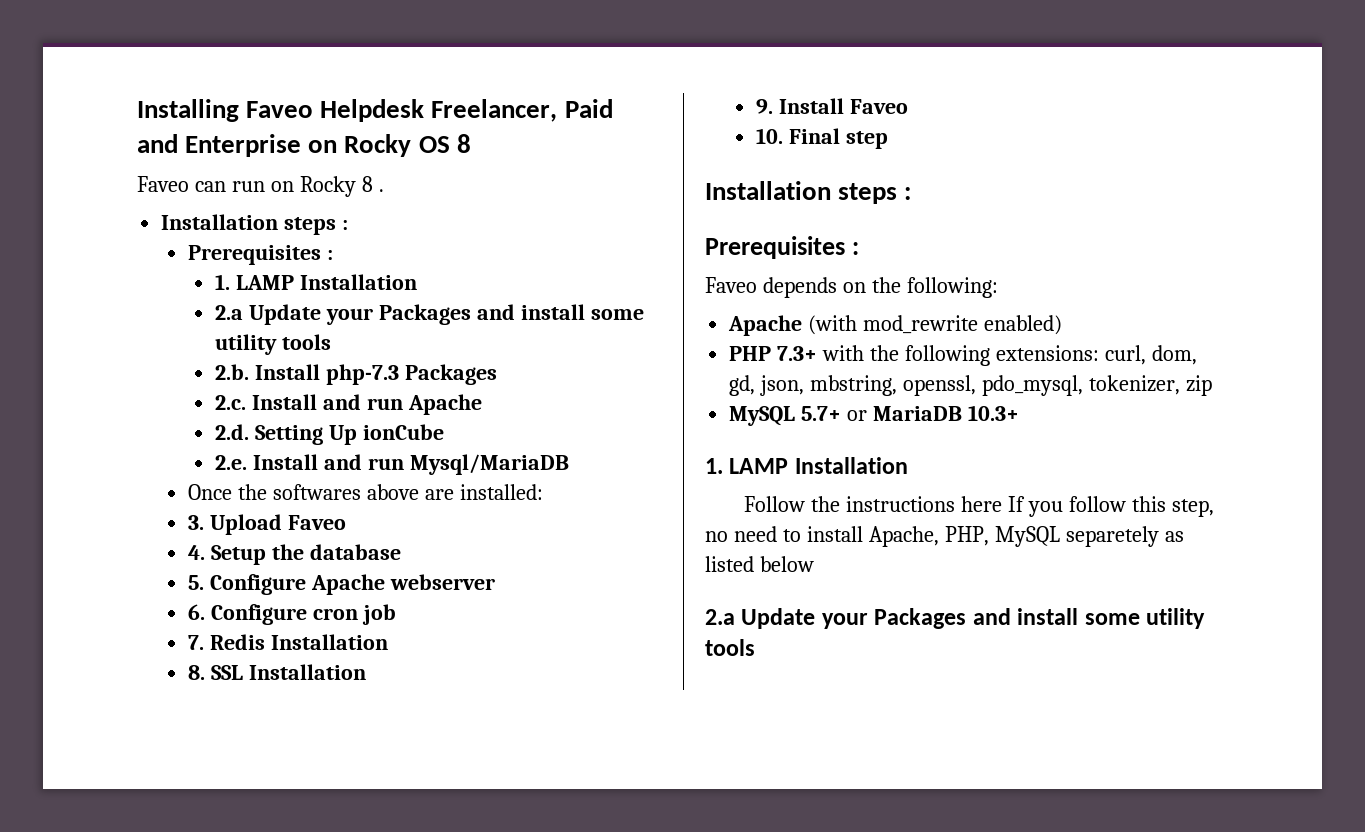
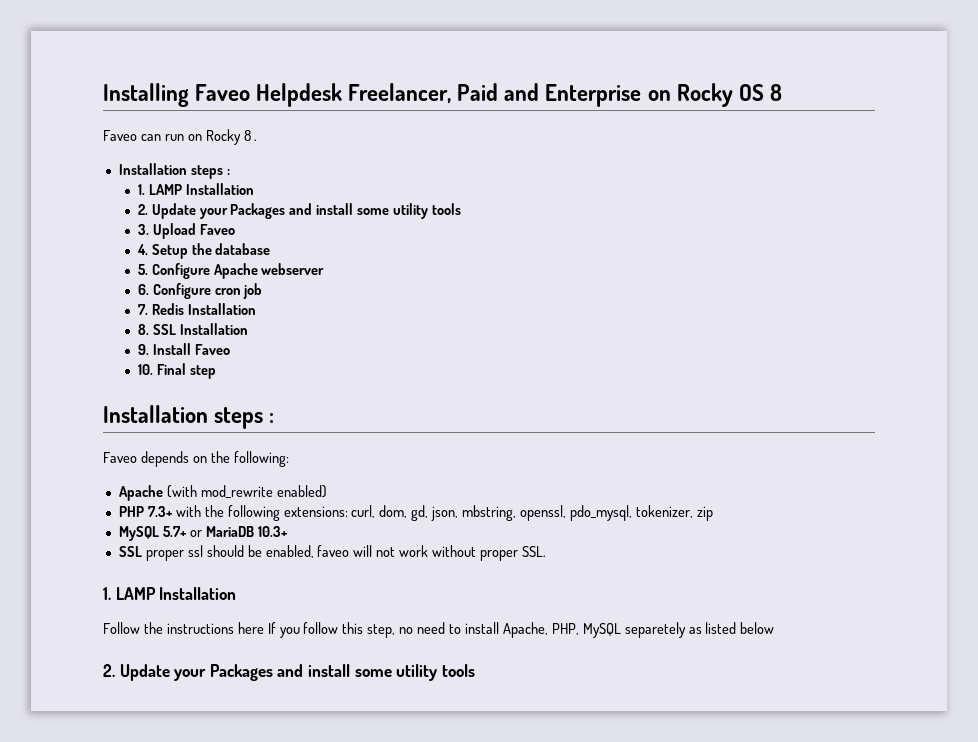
  Faveo can run on Rocky 8 .
  Installation steps :
- Prerequisites :
  1. LAMP Installation
- 2.a Update your Packages and install some utility tools
- 2.b. Install php-7.3 Packages
- 2.c. Install and run Apache
- 2.d. Setting Up ionCube
- 2.e. Install and run Mysql/MariaDB
- Once the softwares above are installed:
+ 2. Update your Packages and install some utility tools
  10. Final step
  Installation steps :
- Prerequisites :
+ SSL proper ssl should be enabled, faveo will not work without proper SSL.
  Follow the instructions here If you follow this step, no need to install Apache, PHP, MySQL separetely as listed below
- 2.a Update your Packages and install some utility tools
+ 2. Update your Packages and install some utility tools

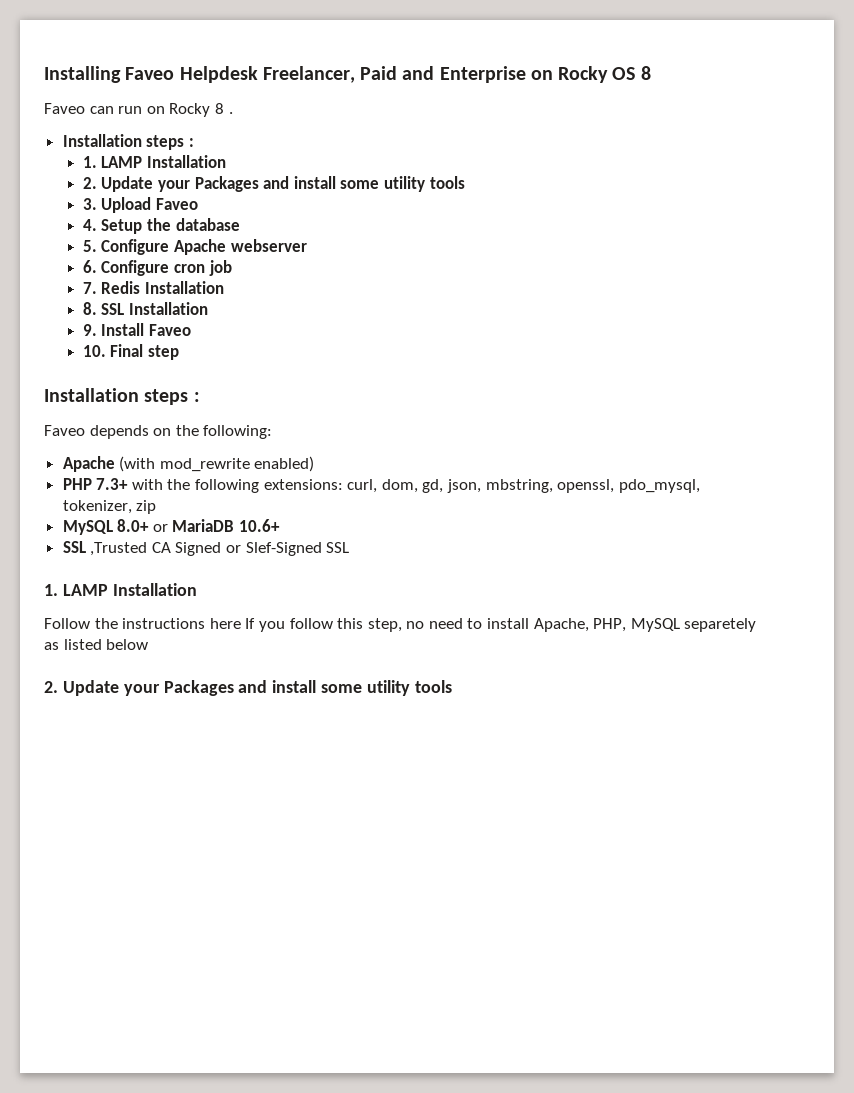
- MySQL 5.7+ or MariaDB 10.3+
- SSL proper ssl should be enabled, faveo will not work without proper SSL.
+ MySQL 8.0+ or MariaDB 10.6+
+ SSL ,Trusted CA Signed or Slef-Signed SSL

